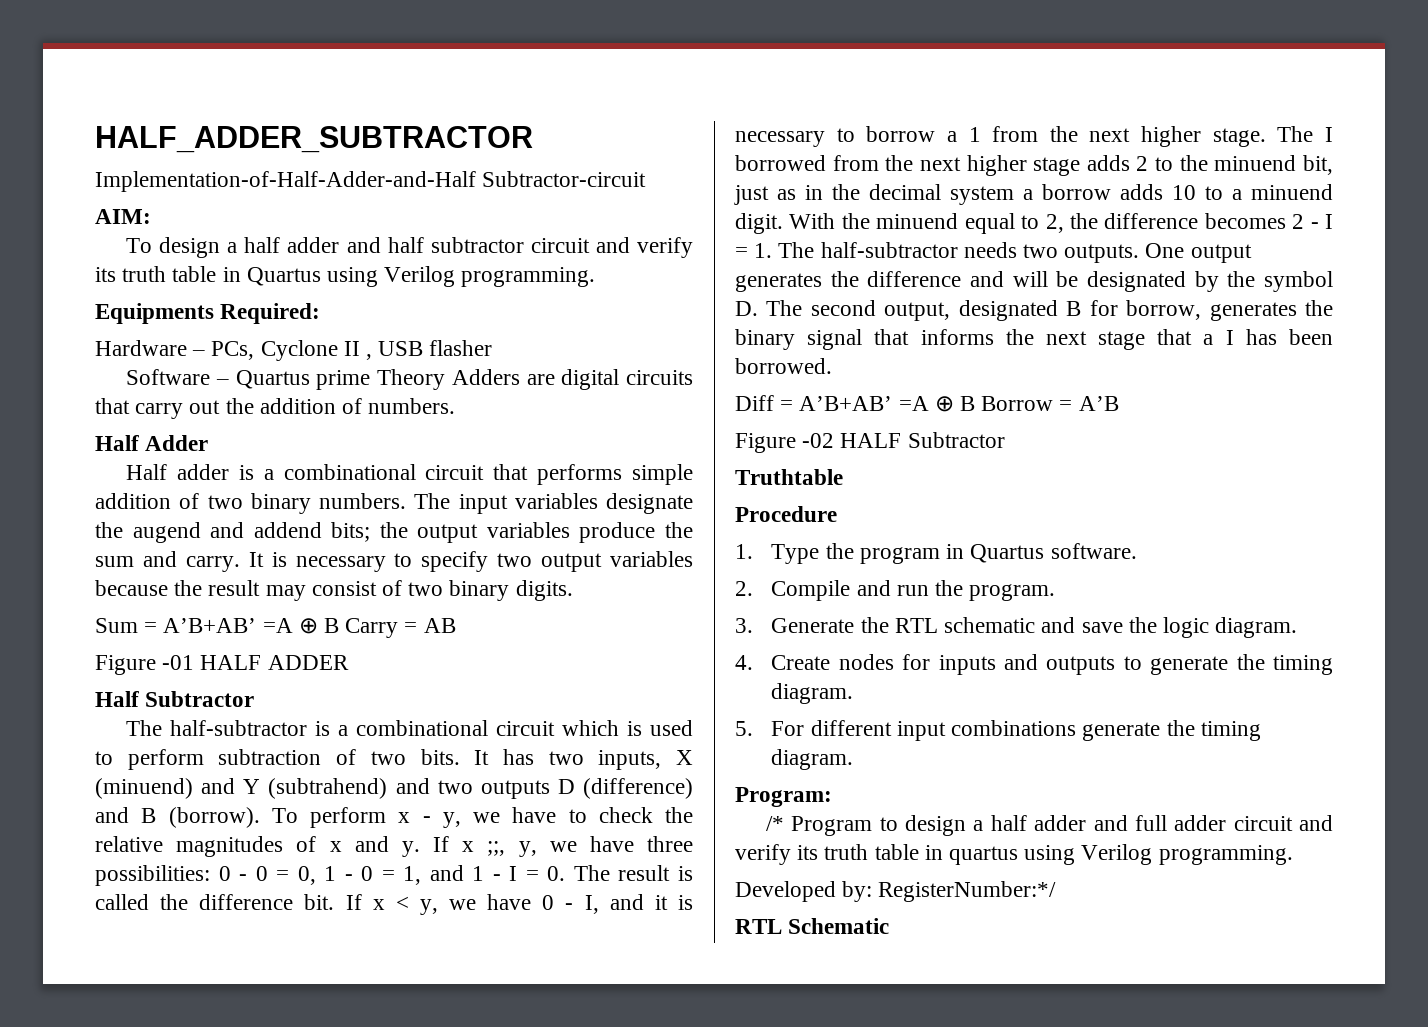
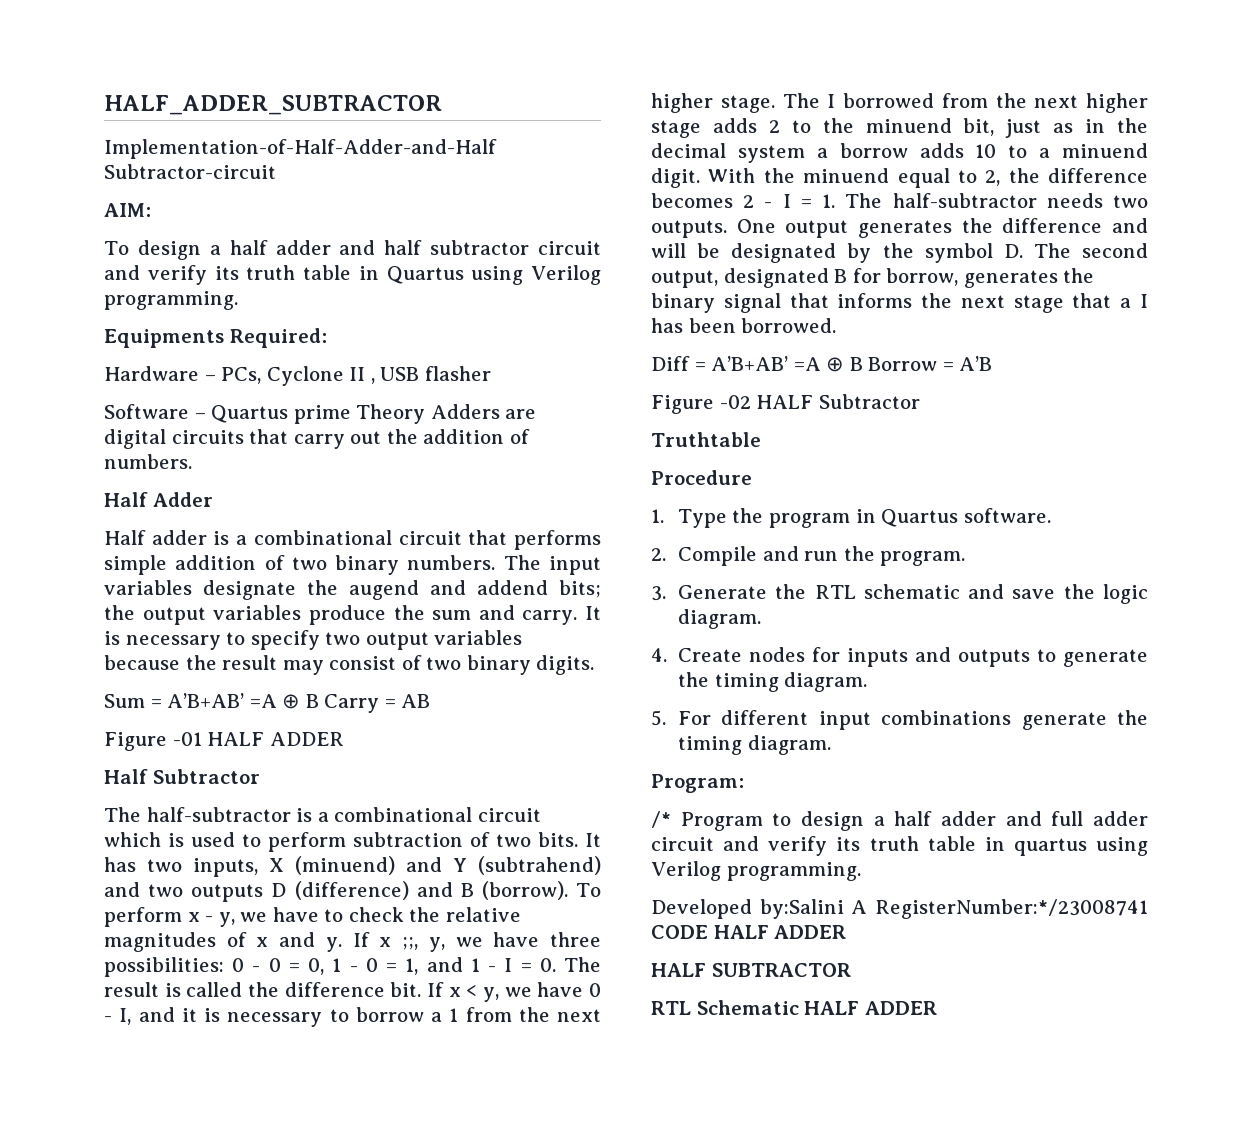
- Developed by: RegisterNumber:*/
+ Developed by:Salini A RegisterNumber:*/23008741 CODE HALF ADDER
+ HALF SUBTRACTOR
- RTL Schematic
+ RTL Schematic HALF ADDER

